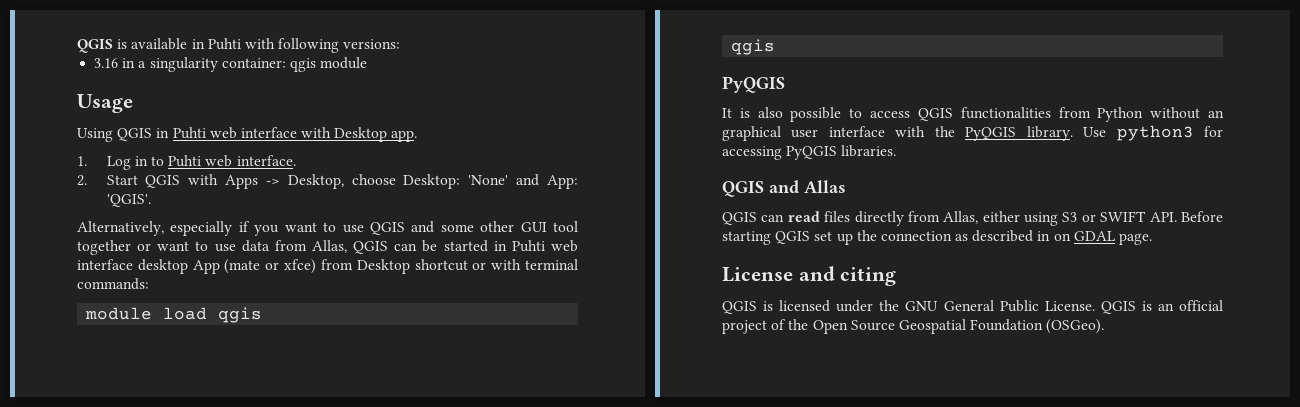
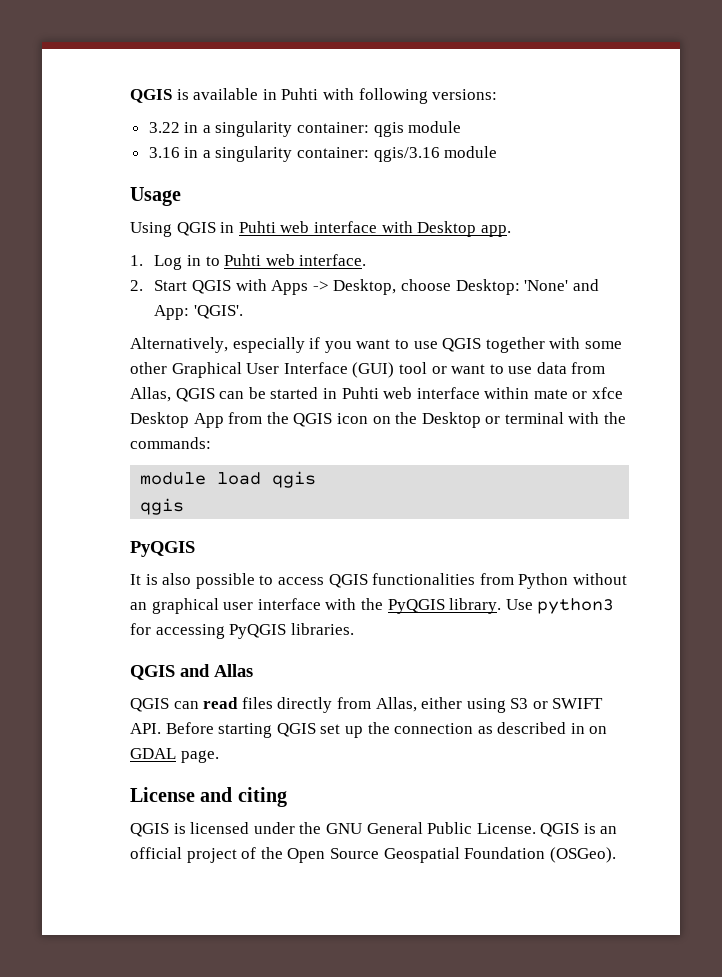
+ 3.22 in a singularity container: qgis module
- 3.16 in a singularity container: qgis module
+ 3.16 in a singularity container: qgis/3.16 module
- Alternatively, especially if you want to use QGIS and some other GUI tool together or want to use data from Allas, QGIS can be started in Puhti web interface desktop App (mate or xfce) from Desktop shortcut or with terminal commands:
+ Alternatively, especially if you want to use QGIS together with some other Graphical User Interface (GUI) tool or want to use data from Allas, QGIS can be started in Puhti web interface within mate or xfce Desktop App from the QGIS icon on the Desktop or terminal with the commands:

